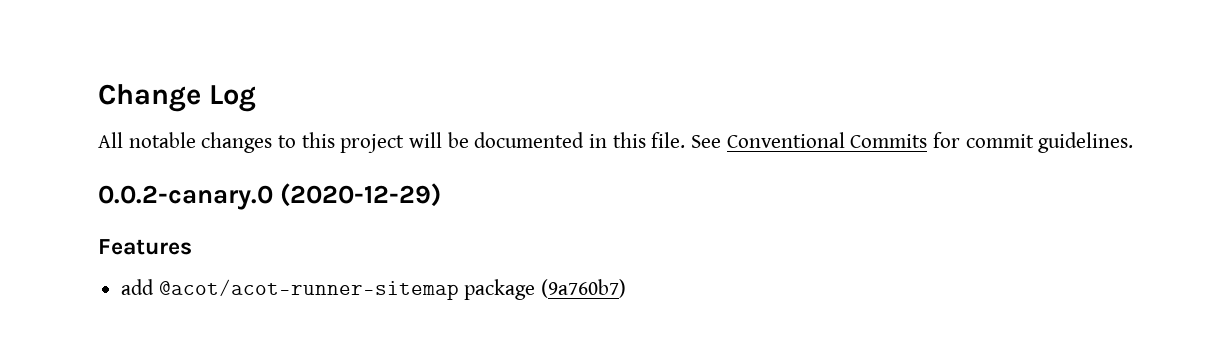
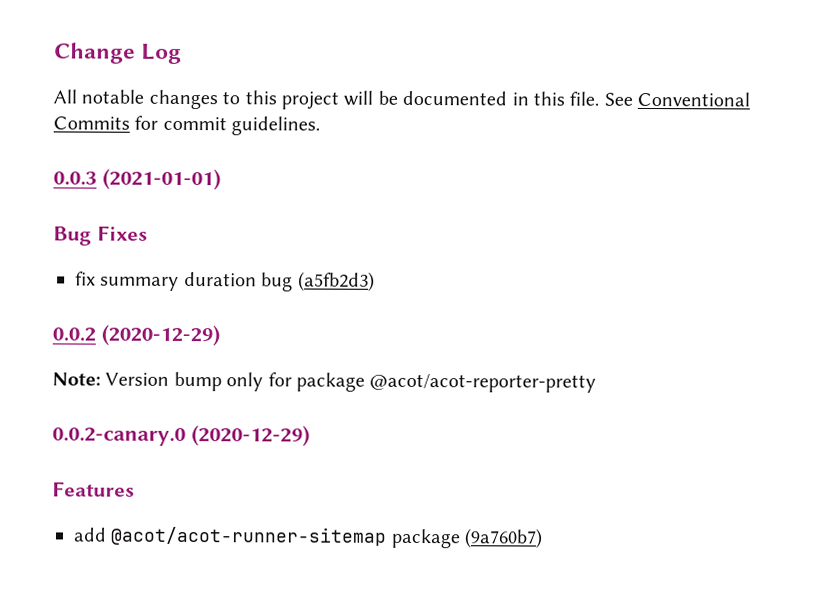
+ 0.0.3 (2021-01-01)
+ Bug Fixes
+ fix summary duration bug (a5fb2d3)
+ 0.0.2 (2020-12-29)
+ Note: Version bump only for package @acot/acot-reporter-pretty

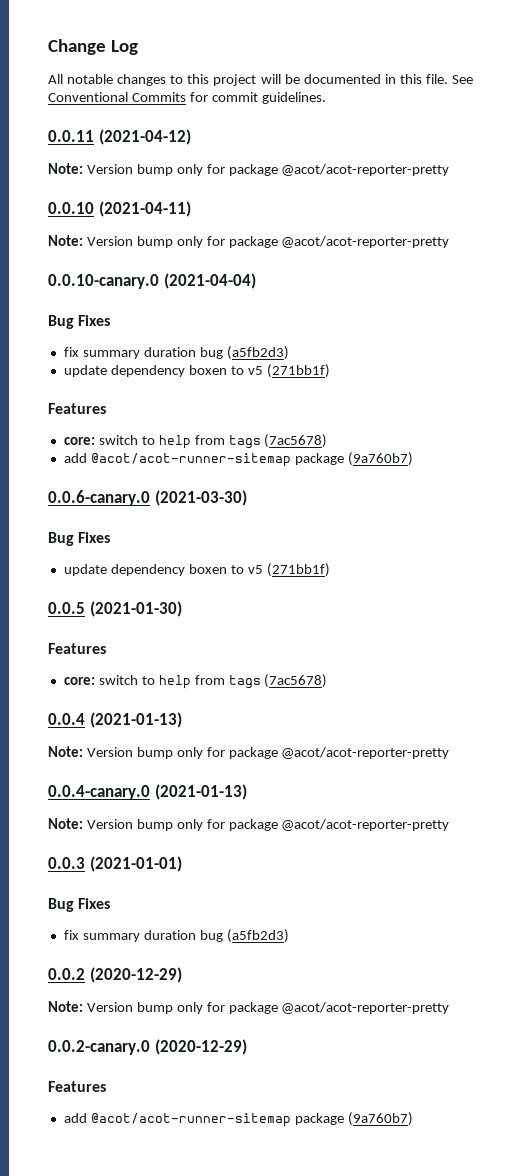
+ 0.0.11 (2021-04-12)
+ Note: Version bump only for package @acot/acot-reporter-pretty
+ 0.0.10 (2021-04-11)
+ Note: Version bump only for package @acot/acot-reporter-pretty
+ 0.0.10-canary.0 (2021-04-04)
+ Bug Fixes
+ fix summary duration bug (a5fb2d3)
+ update dependency boxen to v5 (271bb1f)
+ Features
+ core: switch to help from tags (7ac5678)
+ add @acot/acot-runner-sitemap package (9a760b7)
+ 0.0.6-canary.0 (2021-03-30)
+ Bug Fixes
+ update dependency boxen to v5 (271bb1f)
+ 0.0.5 (2021-01-30)
+ Features
+ core: switch to help from tags (7ac5678)
+ 0.0.4 (2021-01-13)
+ Note: Version bump only for package @acot/acot-reporter-pretty
+ 0.0.4-canary.0 (2021-01-13)
+ Note: Version bump only for package @acot/acot-reporter-pretty

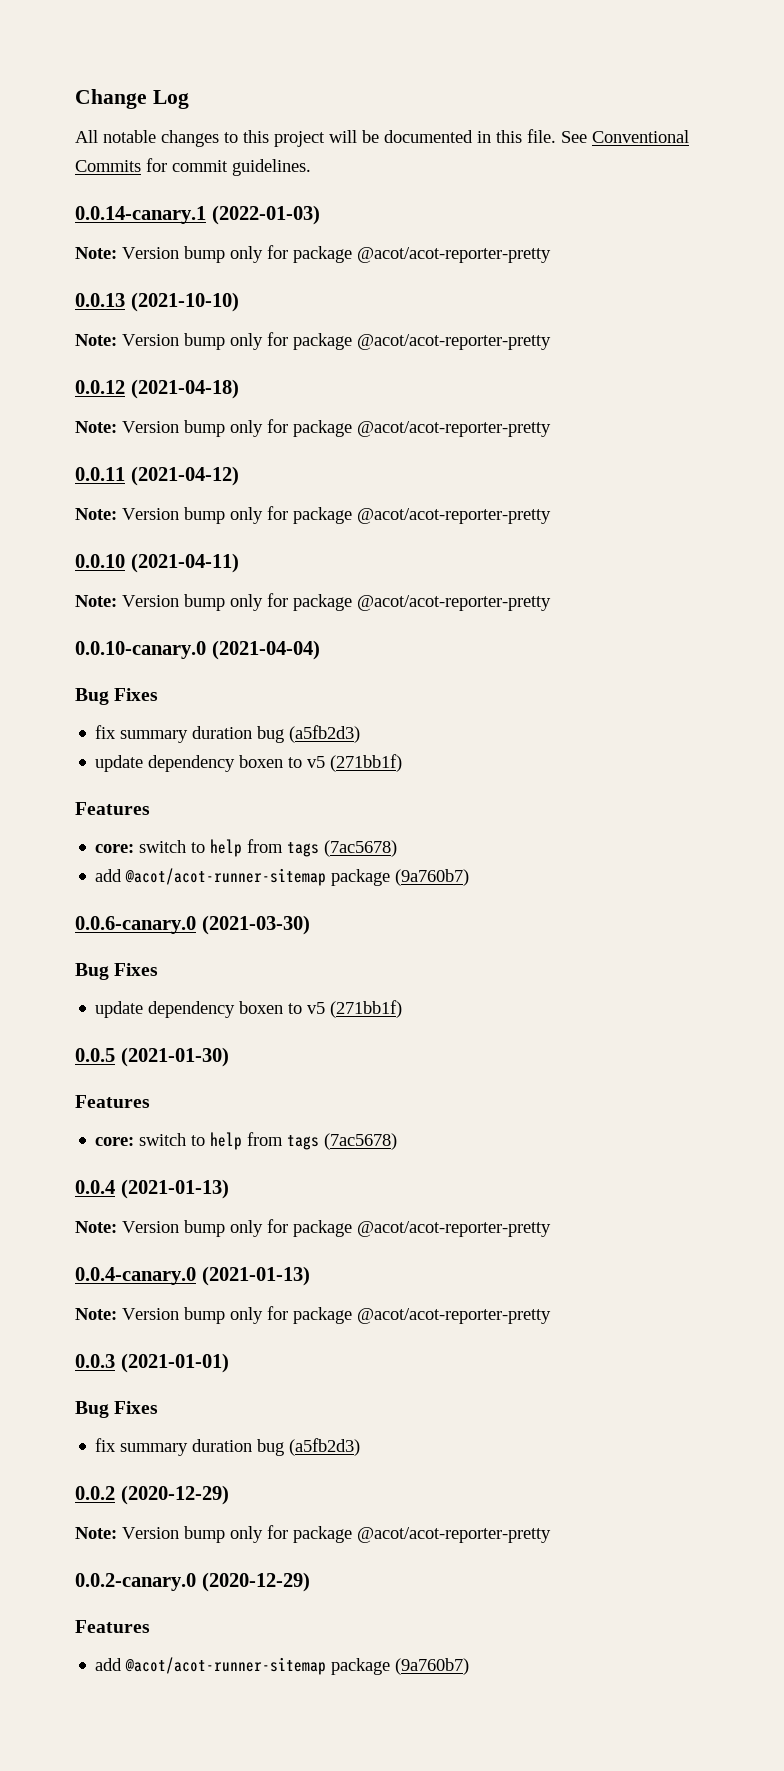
+ 0.0.14-canary.1 (2022-01-03)
+ Note: Version bump only for package @acot/acot-reporter-pretty
+ 0.0.13 (2021-10-10)
+ Note: Version bump only for package @acot/acot-reporter-pretty
+ 0.0.12 (2021-04-18)
+ Note: Version bump only for package @acot/acot-reporter-pretty

